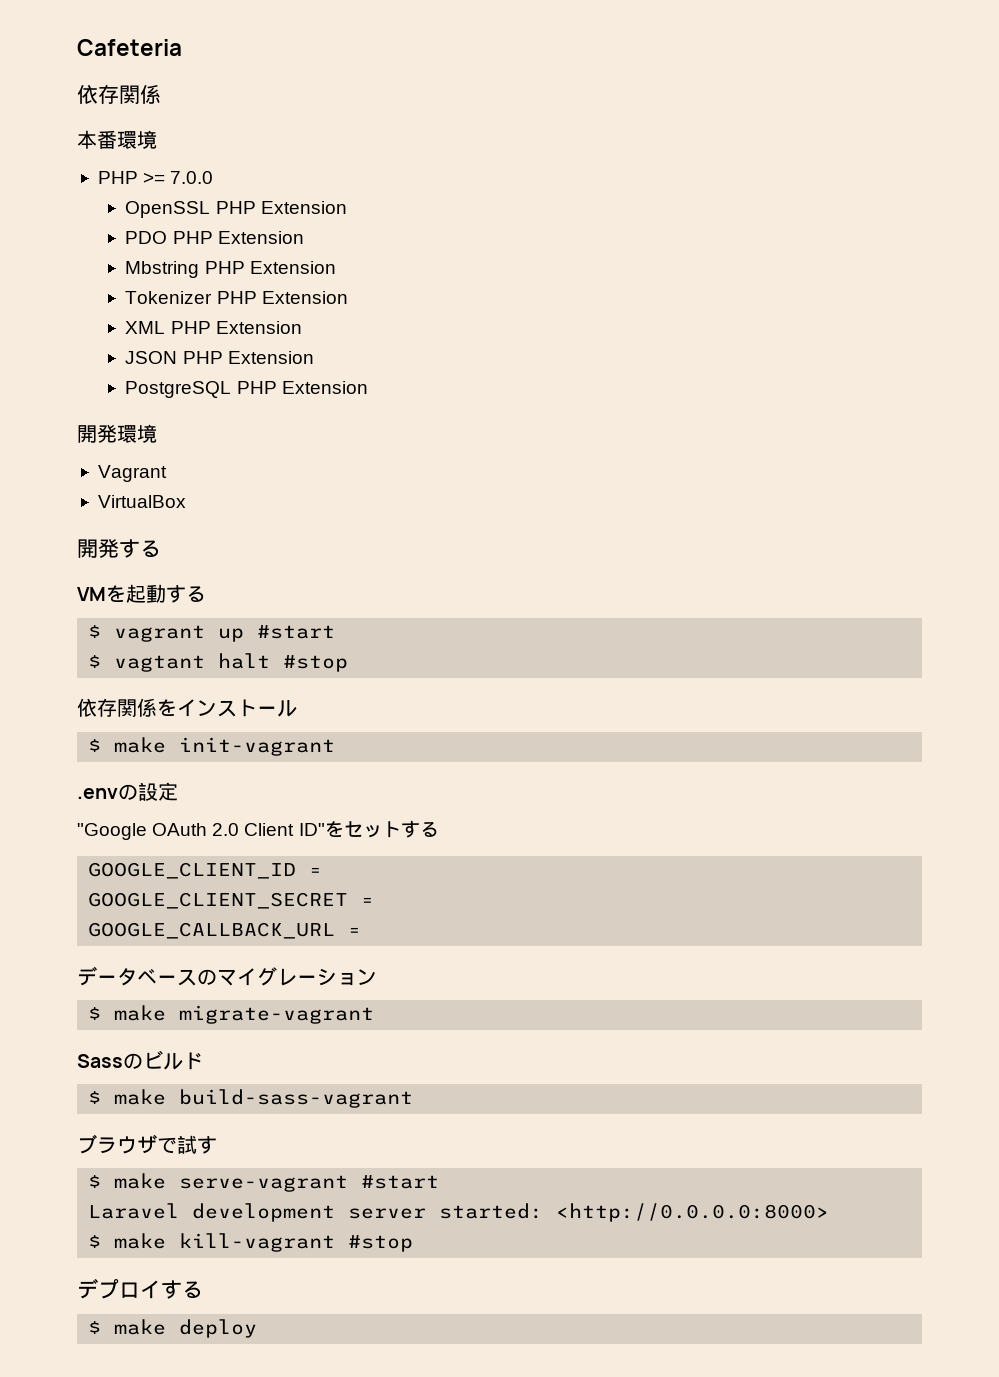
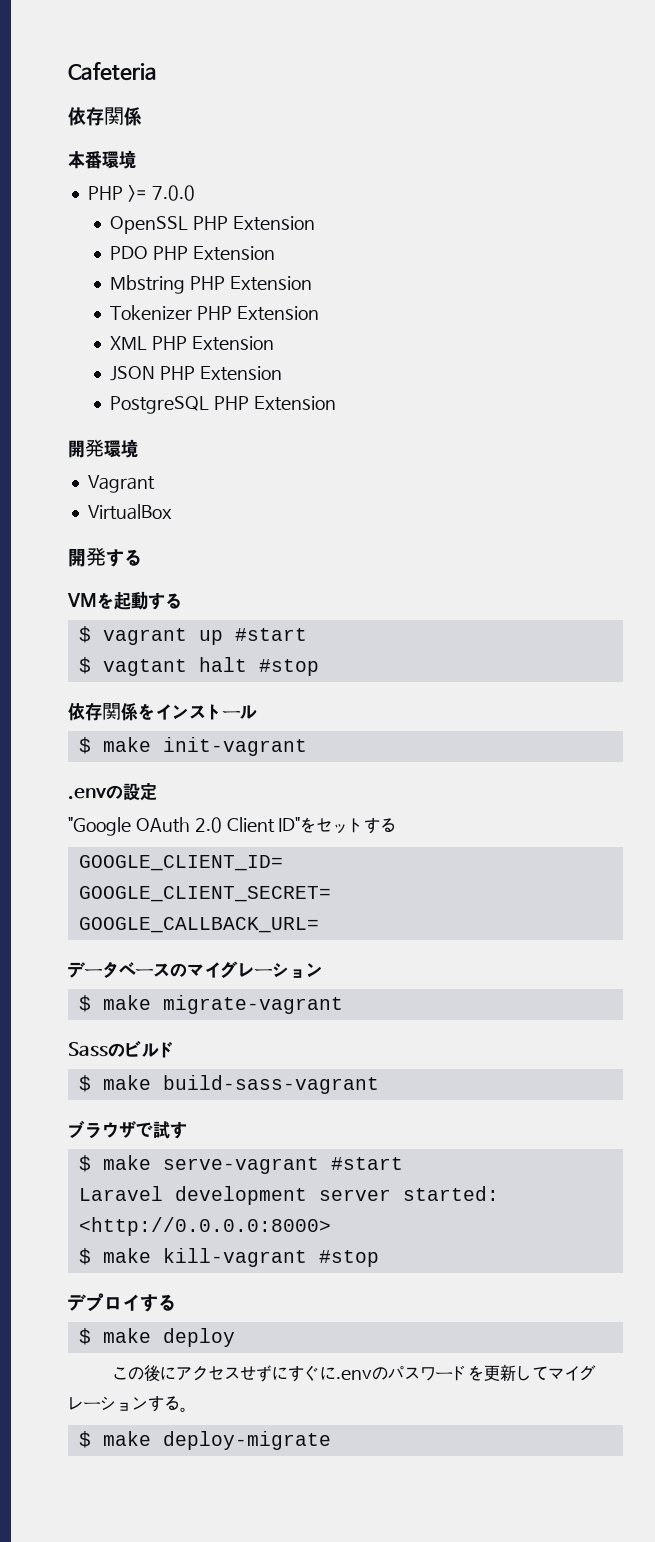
- GOOGLE_CLIENT_ID =
- GOOGLE_CLIENT_SECRET =
- GOOGLE_CALLBACK_URL =
+ GOOGLE_CLIENT_ID=
+ GOOGLE_CLIENT_SECRET=
+ GOOGLE_CALLBACK_URL=
+ この後にアクセスせずにすぐに.envのパスワードを更新してマイグレーションする。
+ $ make deploy-migrate

